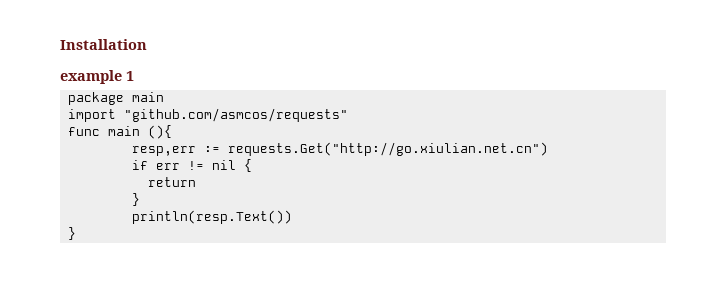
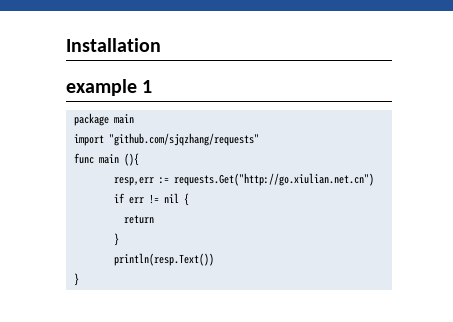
- import "github.com/asmcos/requests"
+ import "github.com/sjqzhang/requests"

